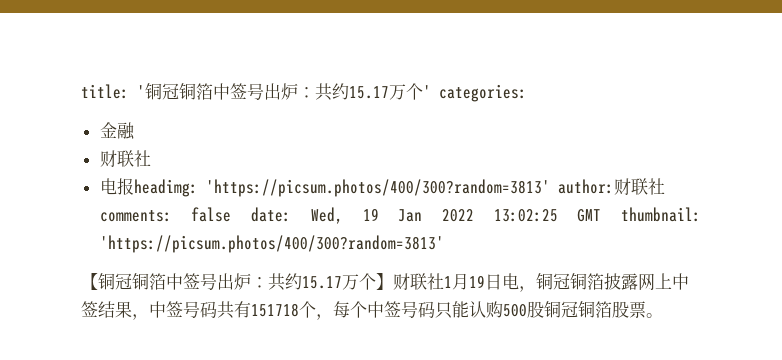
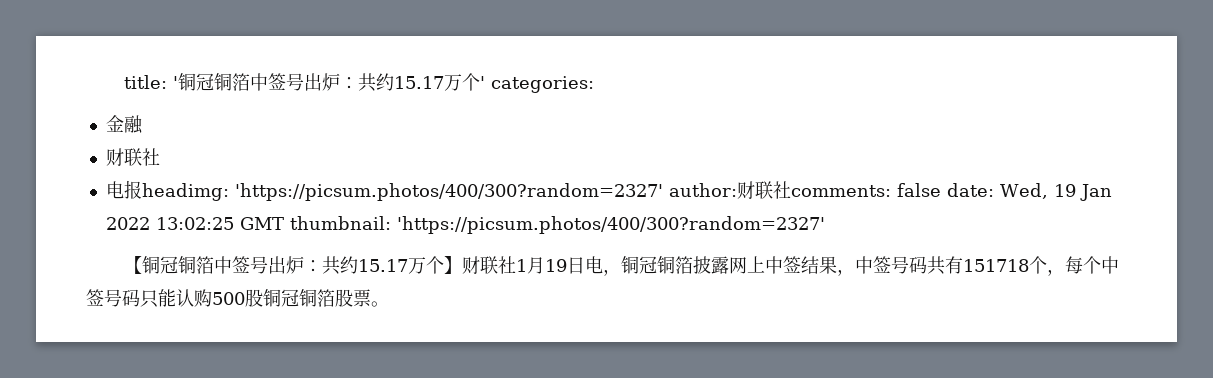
- 电报headimg: 'https://picsum.photos/400/300?random=3813' author:财联社comments: false date: Wed, 19 Jan 2022 13:02:25 GMT thumbnail: 'https://picsum.photos/400/300?random=3813'
+ 电报headimg: 'https://picsum.photos/400/300?random=2327' author:财联社comments: false date: Wed, 19 Jan 2022 13:02:25 GMT thumbnail: 'https://picsum.photos/400/300?random=2327'

